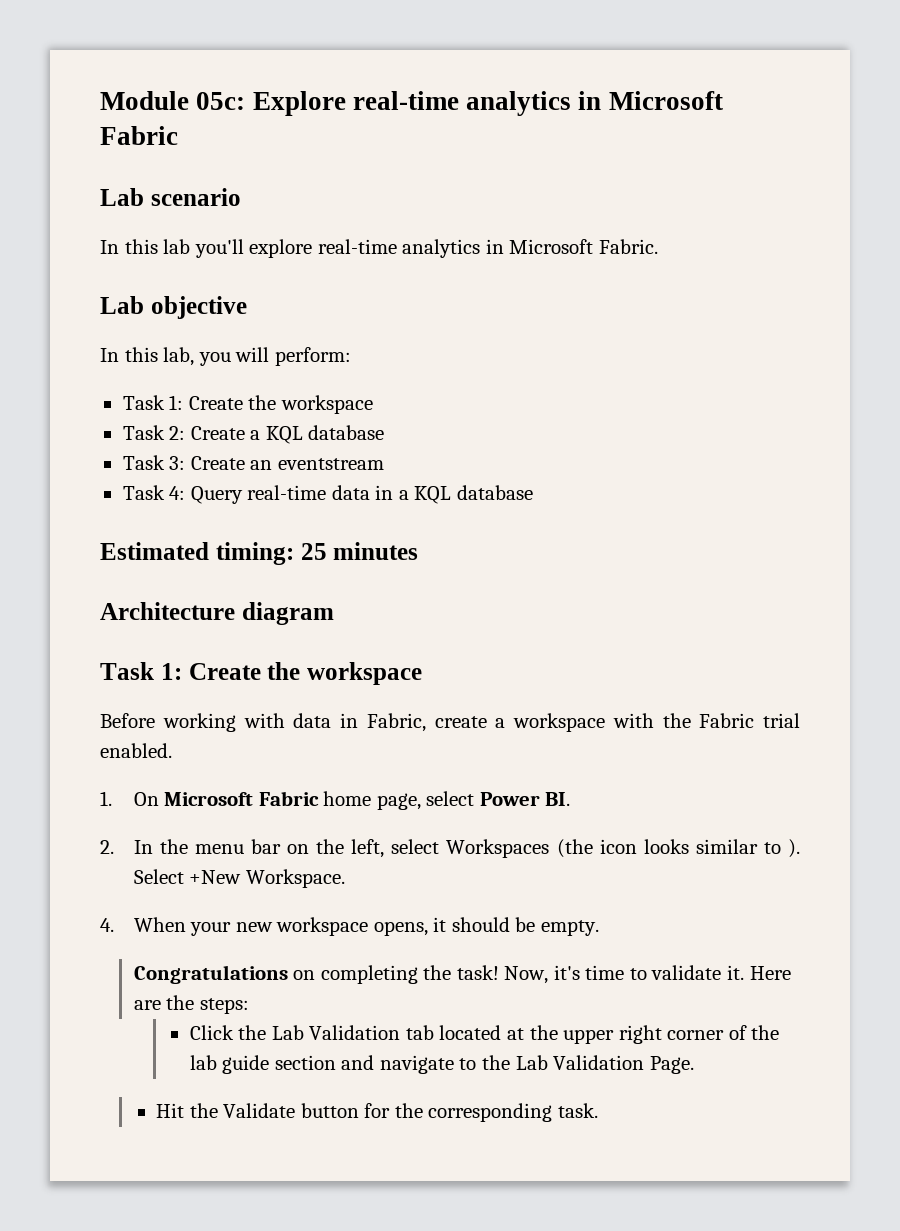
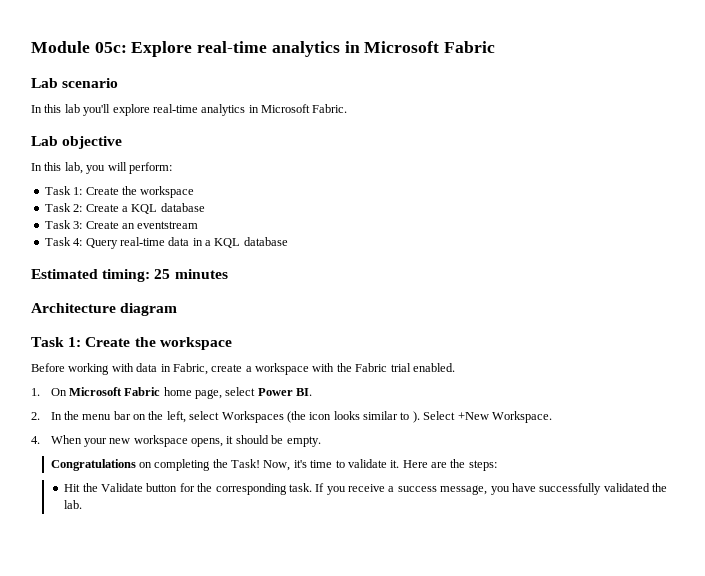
- Congratulations on completing the task!
+ Congratulations on completing the Task!
- Click the Lab Validation tab located at the upper right corner of the lab guide section and navigate to the Lab Validation Page.
+ If you receive a success message, you have successfully validated the lab.

